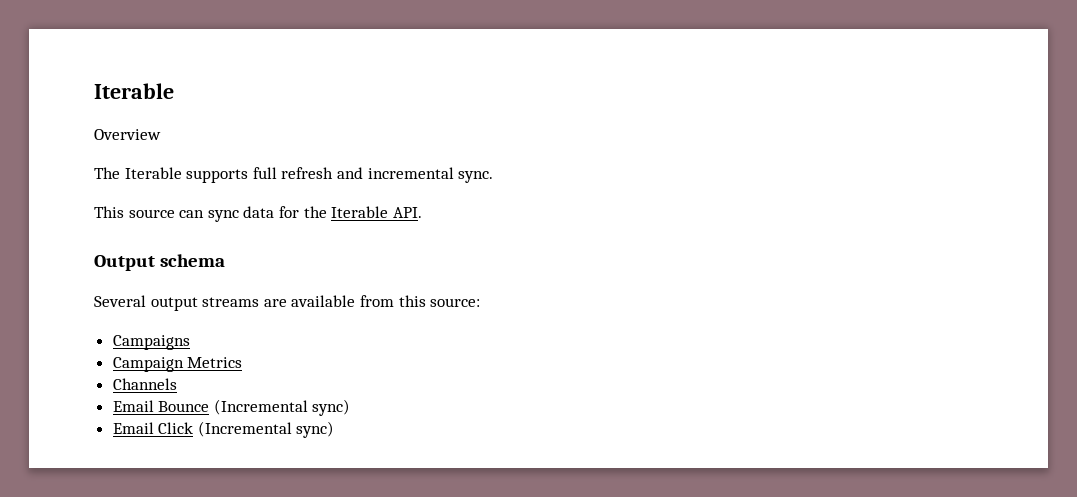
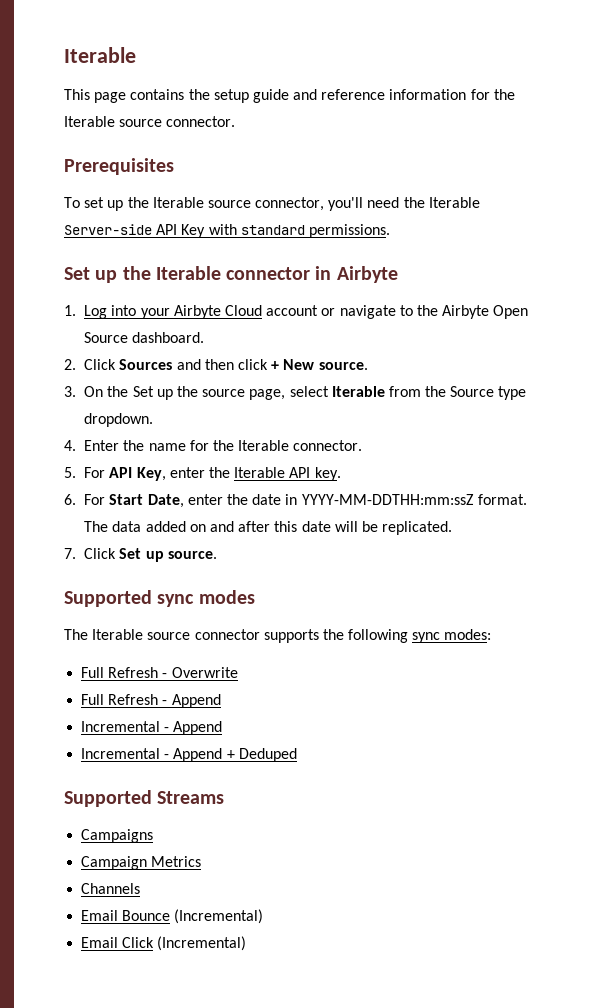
- Overview
- The Iterable supports full refresh and incremental sync.
- This source can sync data for the Iterable API.
- Output schema
- Several output streams are available from this source:
+ This page contains the setup guide and reference information for the Iterable source connector.
+ Prerequisites
+ To set up the Iterable source connector, you'll need the Iterable Server-side API Key with standard permissions.
+ Set up the Iterable connector in Airbyte
+ 1. Log into your Airbyte Cloud account or navigate to the Airbyte Open Source dashboard.
+ 2. Click Sources and then click + New source.
+ 3. On the Set up the source page, select Iterable from the Source type dropdown.
+ 4. Enter the name for the Iterable connector.
+ 5. For API Key, enter the Iterable API key.
+ 6. For Start Date, enter the date in YYYY-MM-DDTHH:mm:ssZ format. The data added on and after this date will be replicated.
+ 7. Click Set up source.
+ Supported sync modes
+ The Iterable source connector supports the following sync modes:
+ Full Refresh - Overwrite
+ Full Refresh - Append
+ Incremental - Append
+ Incremental - Append + Deduped
+ Supported Streams
- Email Bounce (Incremental sync)
+ Email Bounce (Incremental)
- Email Click (Incremental sync)
+ Email Click (Incremental)

